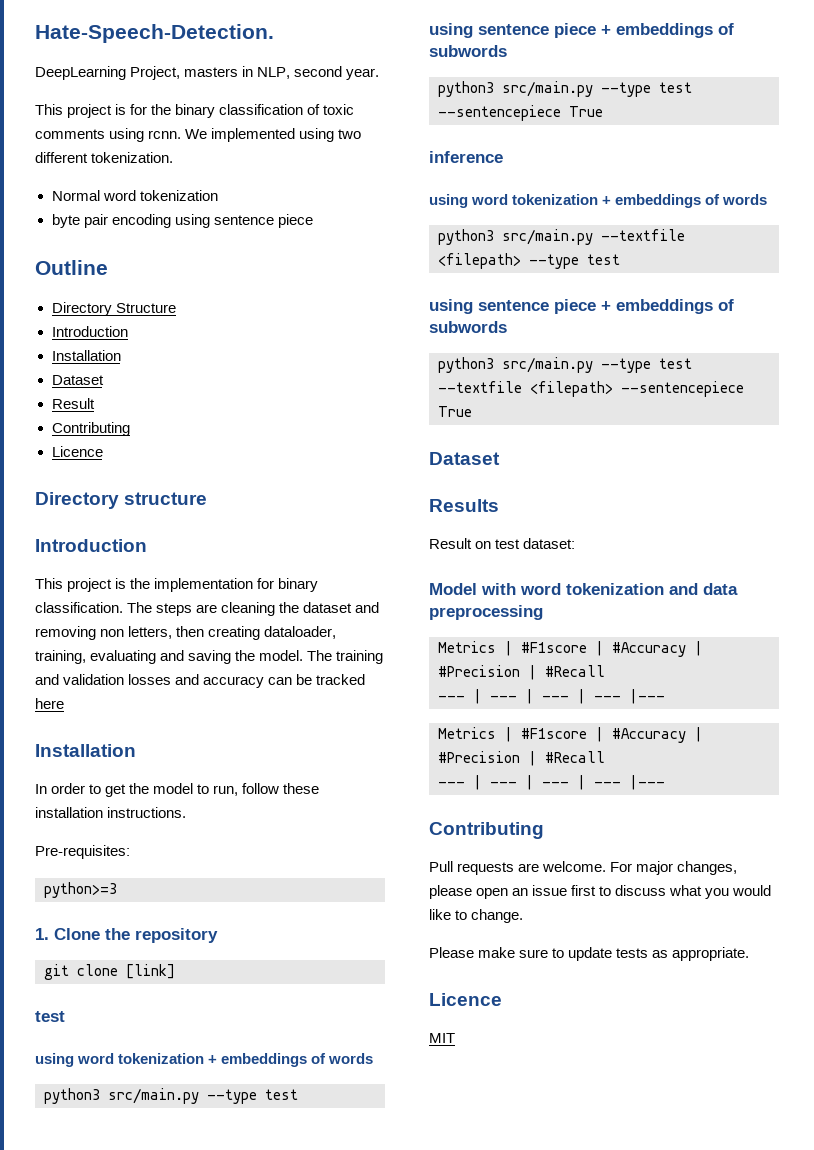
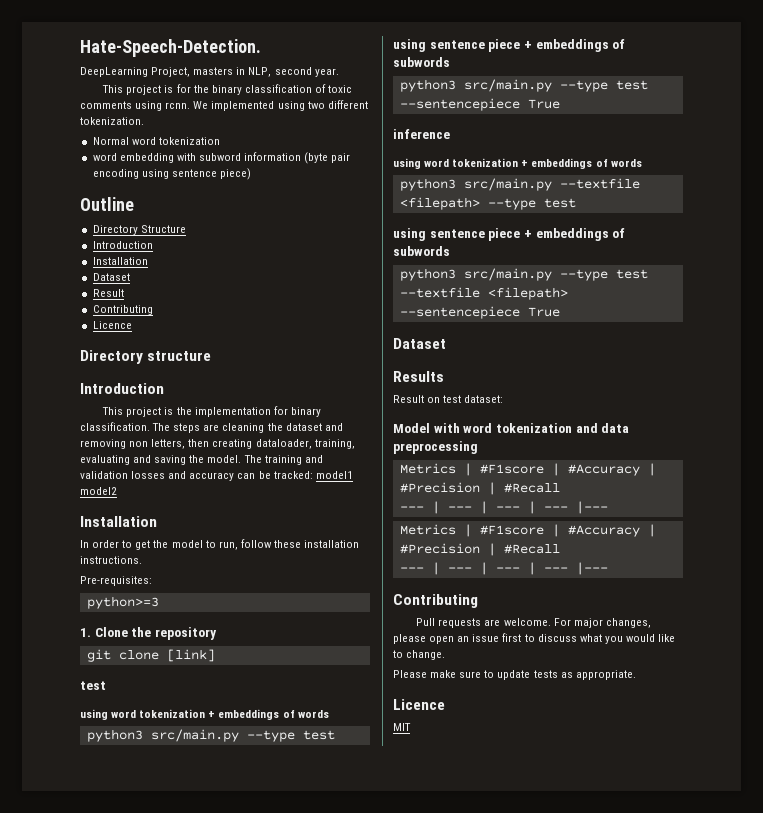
- byte pair encoding using sentence piece
+ word embedding with subword information (byte pair encoding using sentence piece)
- The training and validation losses and accuracy can be tracked here
+ The training and validation losses and accuracy can be tracked: model1 model2

